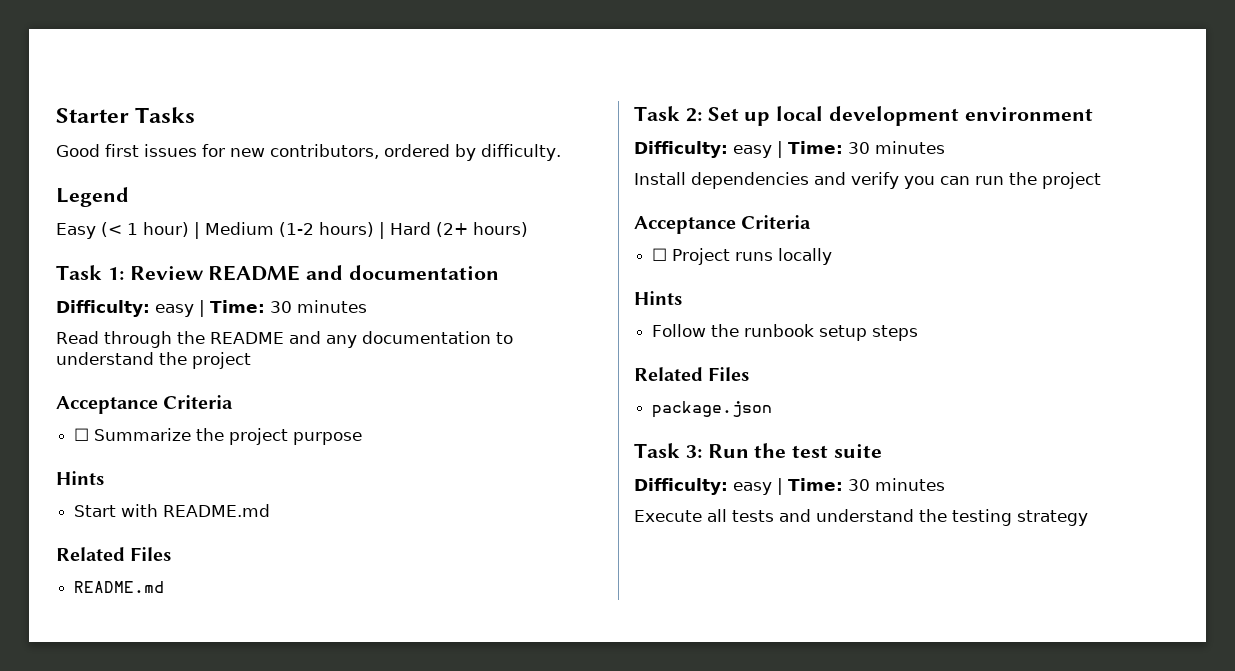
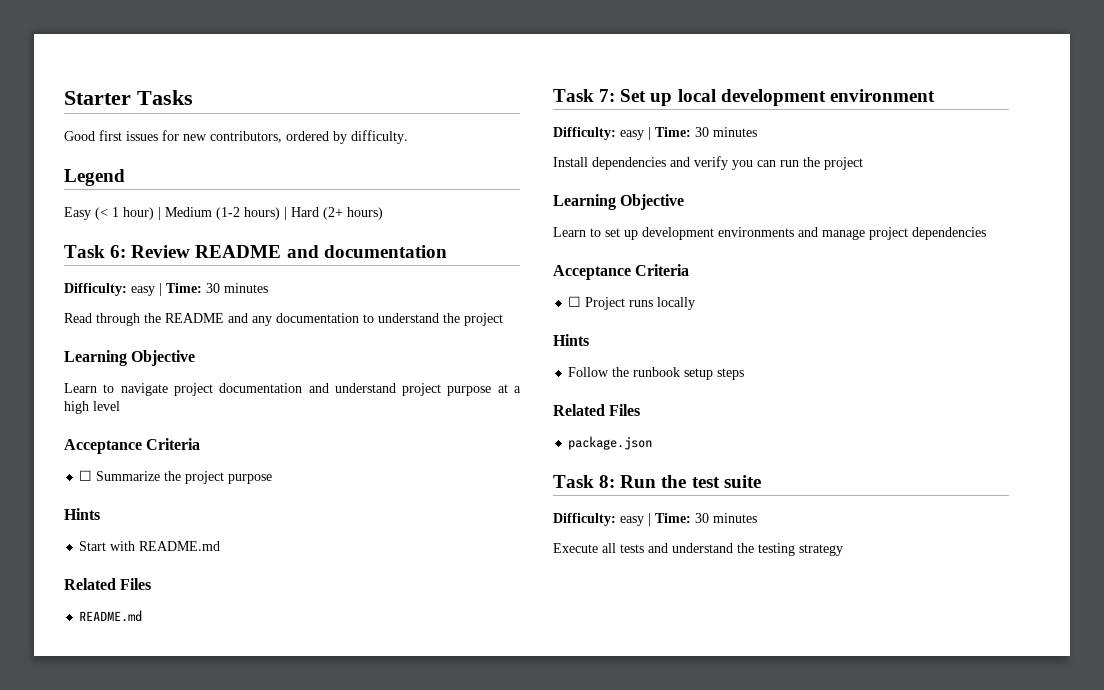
- Task 1: Review README and documentation
+ Task 6: Review README and documentation
  Read through the README and any documentation to understand the project
+ Learning Objective
+ Learn to navigate project documentation and understand project purpose at a high level
- Task 2: Set up local development environment
+ Task 7: Set up local development environment
  Install dependencies and verify you can run the project
+ Learning Objective
+ Learn to set up development environments and manage project dependencies
- Task 3: Run the test suite
+ Task 8: Run the test suite

